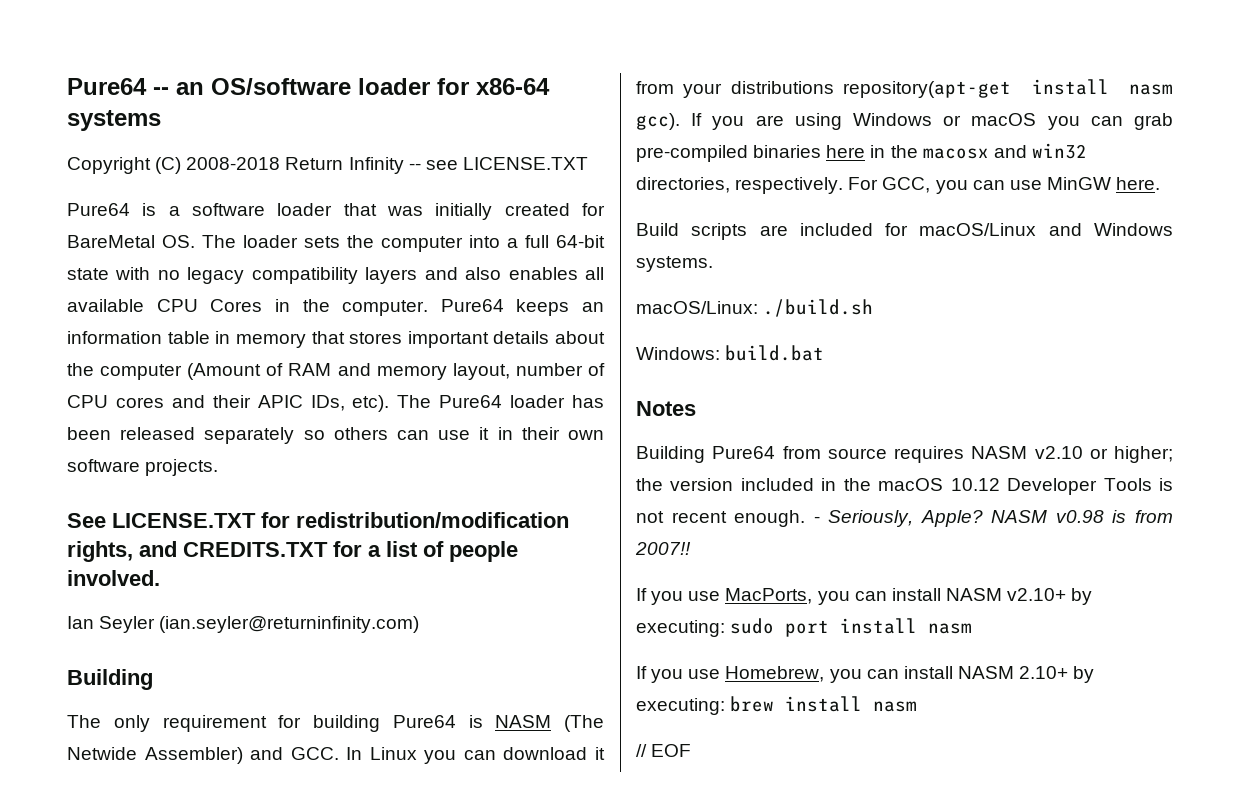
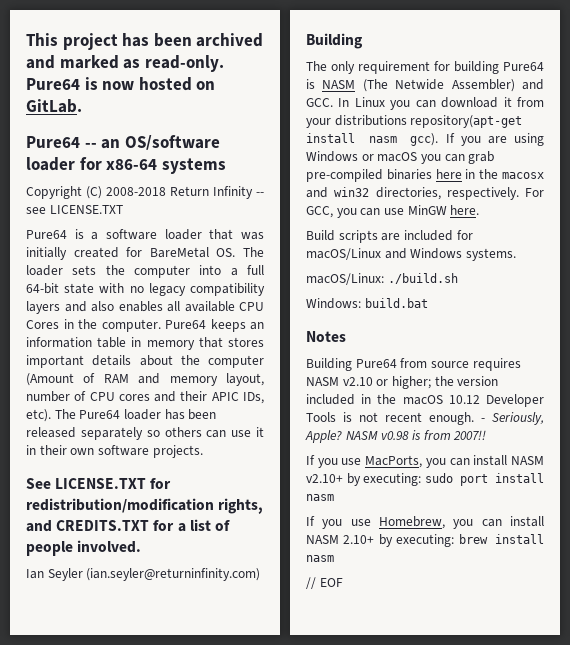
+ This project has been archived and marked as read-only. Pure64 is now hosted on GitLab.

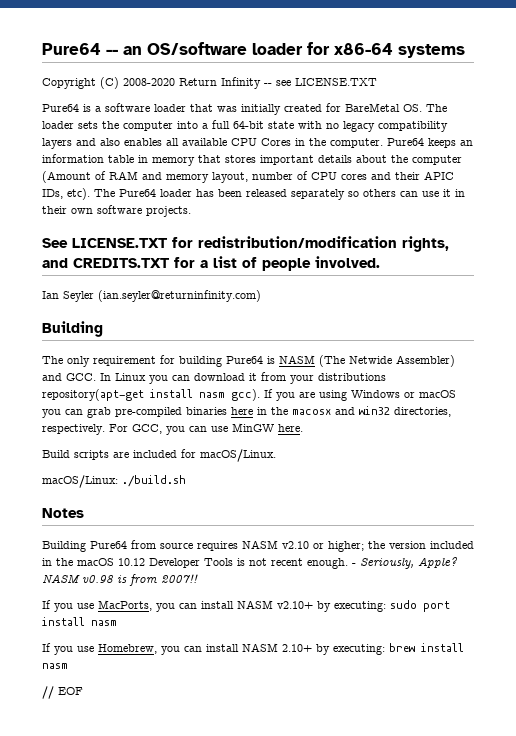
- This project has been archived and marked as read-only. Pure64 is now hosted on GitLab.
- Copyright (C) 2008-2018 Return Infinity -- see LICENSE.TXT
+ Copyright (C) 2008-2020 Return Infinity -- see LICENSE.TXT
- Build scripts are included for macOS/Linux and Windows systems.
+ Build scripts are included for macOS/Linux.
- Windows: build.bat

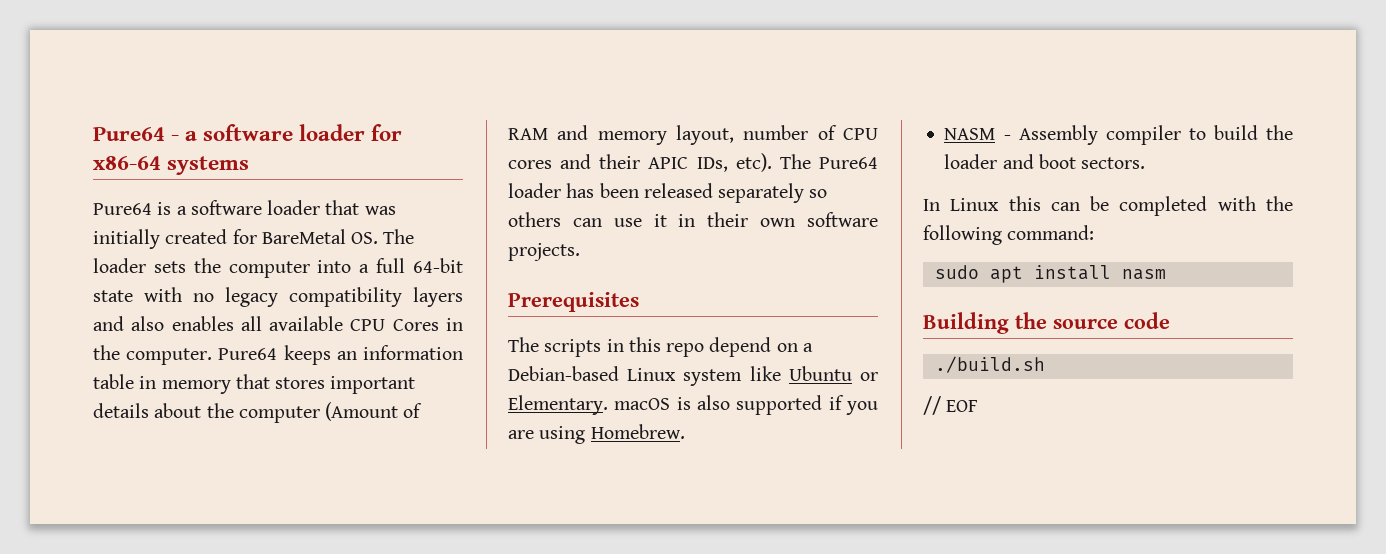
- Pure64 -- an OS/software loader for x86-64 systems
+ Pure64 - a software loader for x86-64 systems
- Copyright (C) 2008-2020 Return Infinity -- see LICENSE.TXT
- See LICENSE.TXT for redistribution/modification rights, and CREDITS.TXT for a list of people involved.
- Ian Seyler (ian.seyler@returninfinity.com)
- Building
- The only requirement for building Pure64 is NASM (The Netwide Assembler) and GCC. In Linux you can download it from your distributions repository(apt-get install nasm gcc). If you are using Windows or macOS you can grab pre-compiled binaries here in the macosx and win32 directories, respectively. For GCC, you can use MinGW here.
- Build scripts are included for macOS/Linux.
- macOS/Linux: ./build.sh
- Notes
- Building Pure64 from source requires NASM v2.10 or higher; the version included in the macOS 10.12 Developer Tools is not recent enough. - Seriously, Apple? NASM v0.98 is from 2007!!
- If you use MacPorts, you can install NASM v2.10+ by executing: sudo port install nasm
- If you use Homebrew, you can install NASM 2.10+ by executing: brew install nasm
+ Prerequisites
+ The scripts in this repo depend on a Debian-based Linux system like Ubuntu or Elementary. macOS is also supported if you are using Homebrew.
+ NASM - Assembly compiler to build the loader and boot sectors.
+ In Linux this can be completed with the following command:
+ sudo apt install nasm
+ Building the source code
+ ./build.sh

